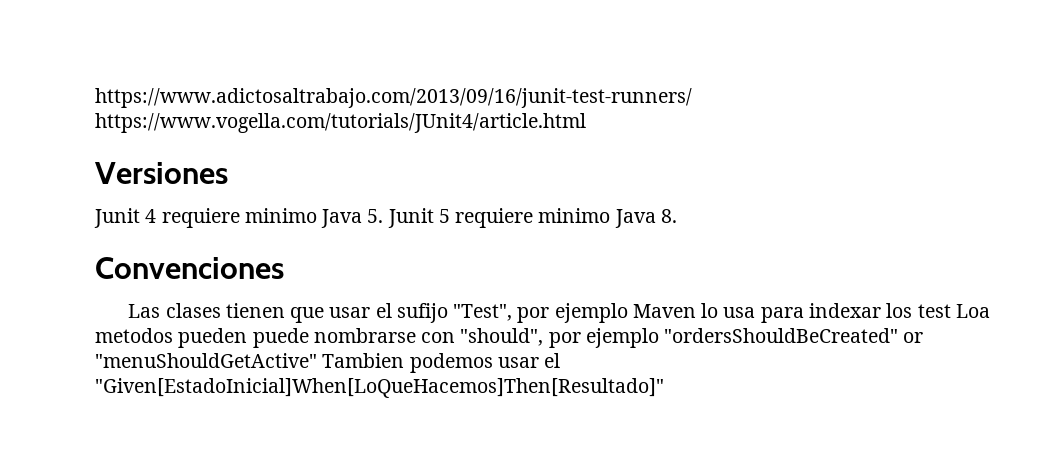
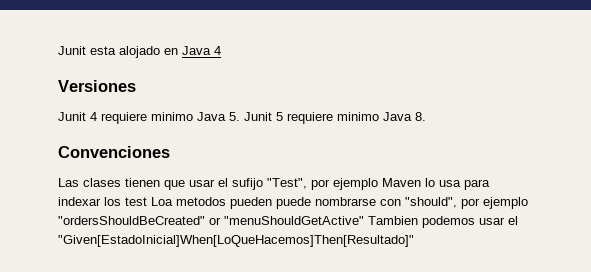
- https://www.adictosaltrabajo.com/2013/09/16/junit-test-runners/ https://www.vogella.com/tutorials/JUnit4/article.html
+ Junit esta alojado en Java 4

